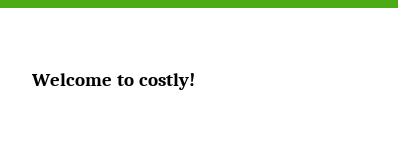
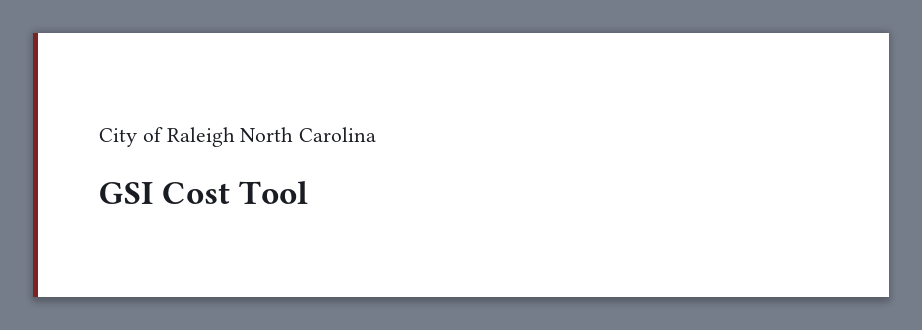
- Welcome to costly!
+ City of Raleigh North Carolina
+ GSI Cost Tool

